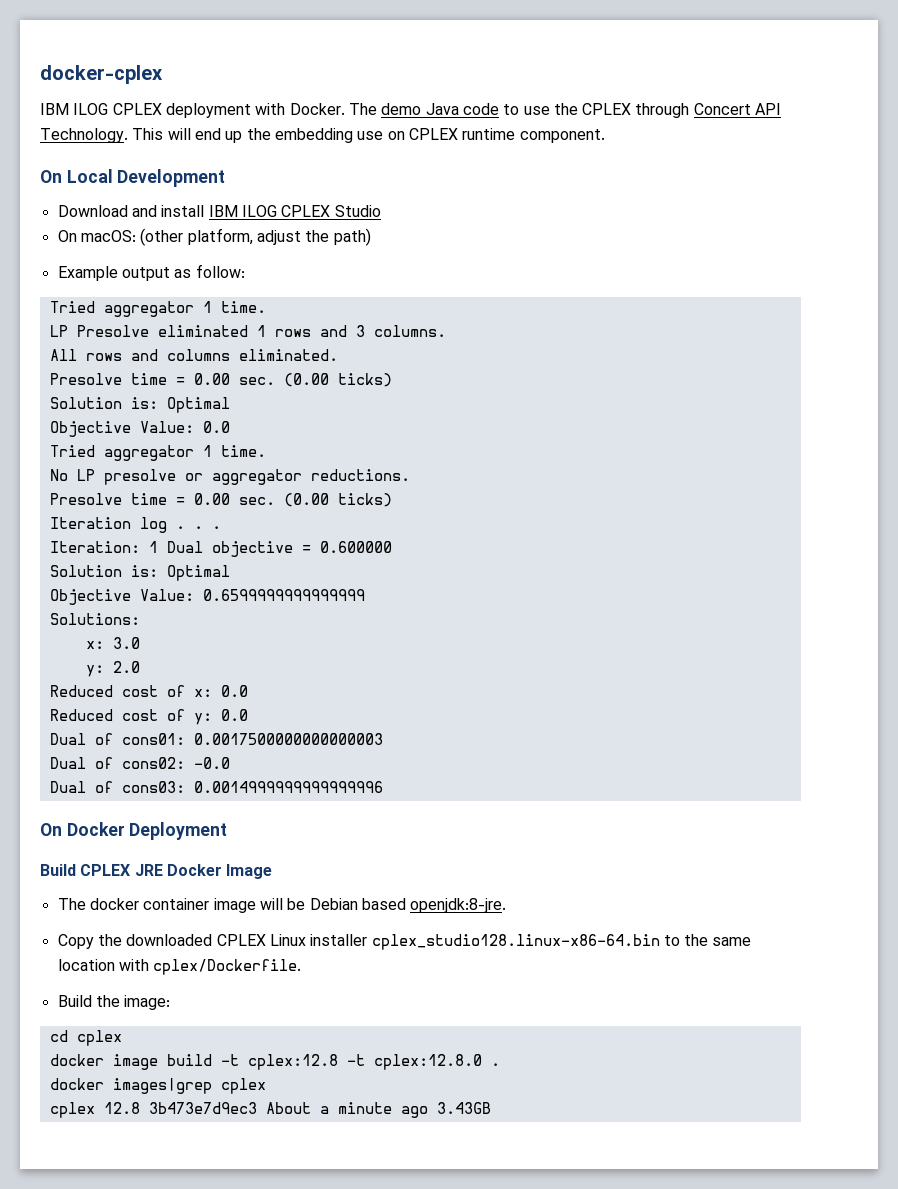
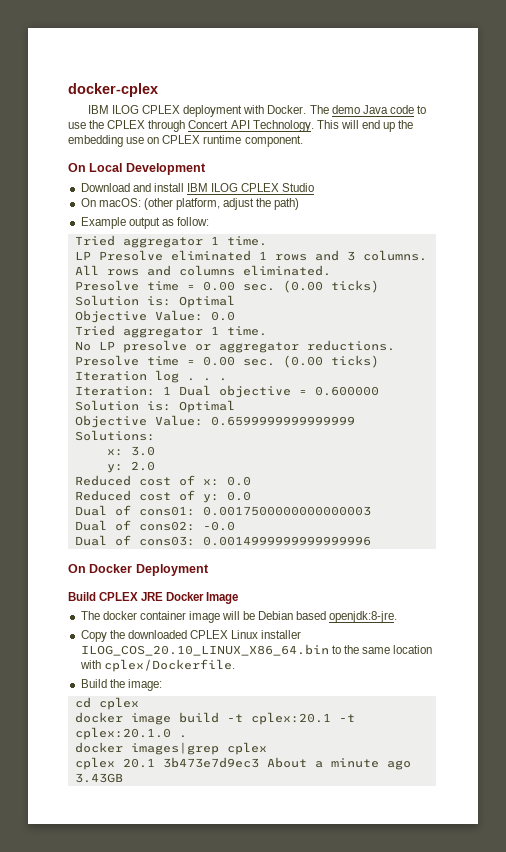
- Copy the downloaded CPLEX Linux installer cplex_studio128.linux-x86-64.bin to the same location with cplex/Dockerfile.
+ Copy the downloaded CPLEX Linux installer ILOG_COS_20.10_LINUX_X86_64.bin to the same location with cplex/Dockerfile.
- docker image build -t cplex:12.8 -t cplex:12.8.0 .
+ docker image build -t cplex:20.1 -t cplex:20.1.0 .
- cplex 12.8 3b473e7d9ec3 About a minute ago 3.43GB
+ cplex 20.1 3b473e7d9ec3 About a minute ago 3.43GB

